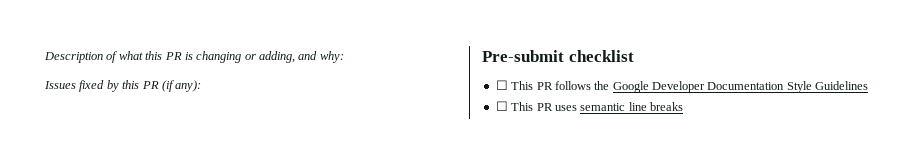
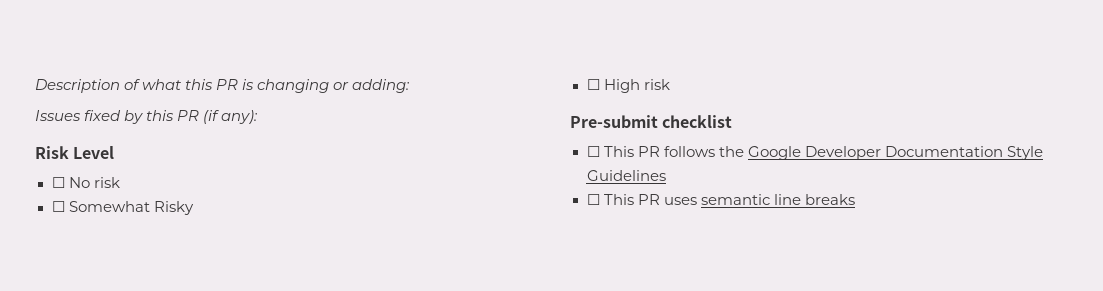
- Description of what this PR is changing or adding, and why:
+ Description of what this PR is changing or adding:
+ Risk Level
+ ☐ No risk
+ ☐ Somewhat Risky
+ ☐ High risk

